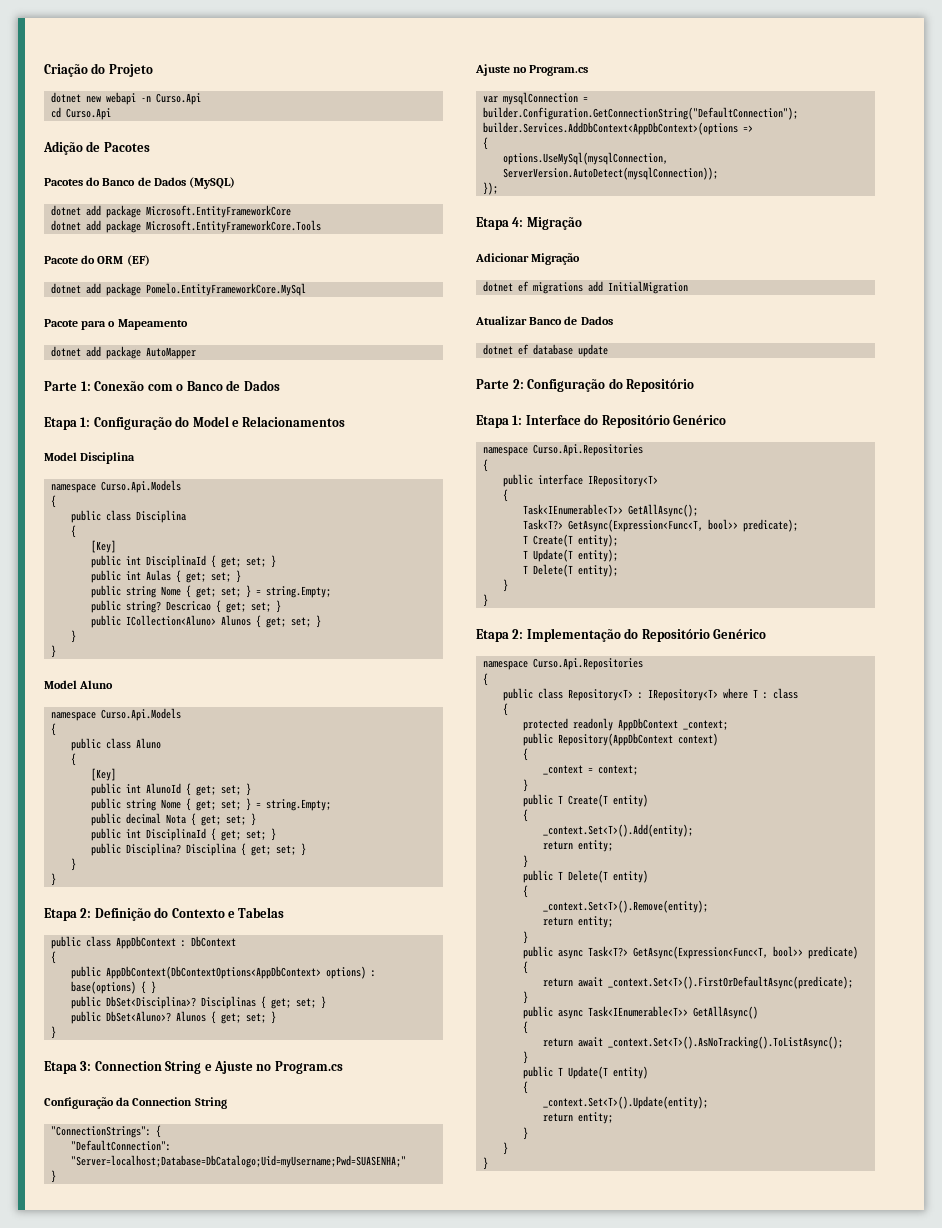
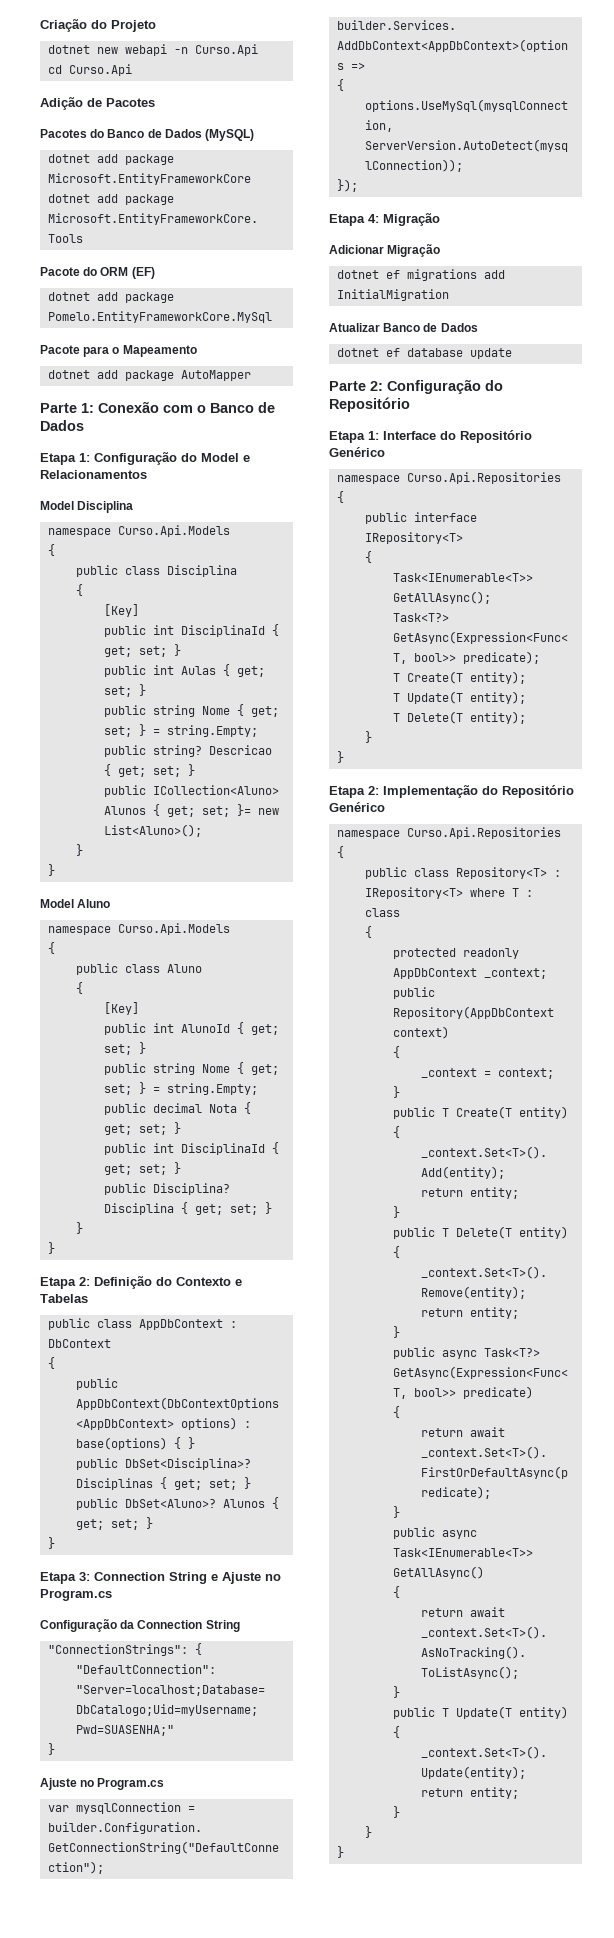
- public ICollection<Aluno> Alunos { get; set; }
+ public ICollection<Aluno> Alunos { get; set; }= new List<Aluno>();

